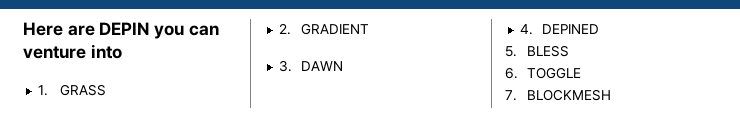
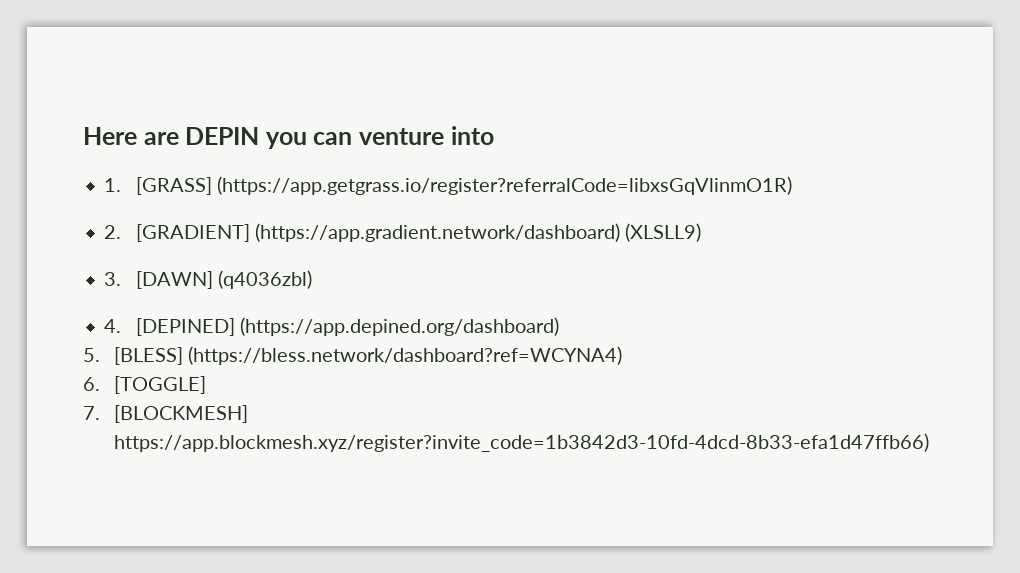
- 1. GRASS
+ 1. [GRASS] (https://app.getgrass.io/register?referralCode=libxsGqVlinmO1R)
- 2. GRADIENT
+ 2. [GRADIENT] (https://app.gradient.network/dashboard) (XLSLL9)
- 3. DAWN
+ 3. [DAWN] (q4036zbl)
- 4. DEPINED
+ 4. [DEPINED] (https://app.depined.org/dashboard)
- 5. BLESS
+ 5. [BLESS] (https://bless.network/dashboard?ref=WCYNA4)
- 6. TOGGLE
+ 6. [TOGGLE]
- 7. BLOCKMESH
+ 7. [BLOCKMESH] https://app.blockmesh.xyz/register?invite_code=1b3842d3-10fd-4dcd-8b33-efa1d47ffb66)

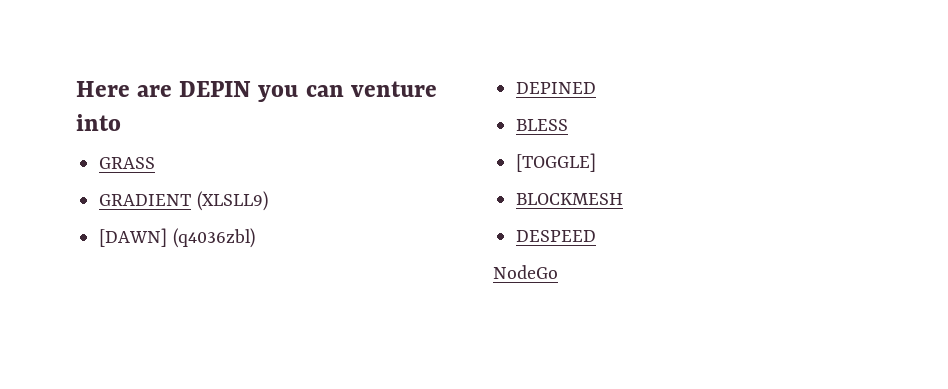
- 1. [GRASS] (https://app.getgrass.io/register?referralCode=libxsGqVlinmO1R)
- 2. [GRADIENT] (https://app.gradient.network/dashboard) (XLSLL9)
+ GRASS
+ GRADIENT (XLSLL9)
- 3. [DAWN] (q4036zbl)
+ [DAWN] (q4036zbl)
- 4. [DEPINED] (https://app.depined.org/dashboard)
- 5. [BLESS] (https://bless.network/dashboard?ref=WCYNA4)
- 6. [TOGGLE]
- 7. [BLOCKMESH] https://app.blockmesh.xyz/register?invite_code=1b3842d3-10fd-4dcd-8b33-efa1d47ffb66)
+ DEPINED
+ BLESS
+ [TOGGLE]
+ BLOCKMESH
+ DESPEED
+ NodeGo

